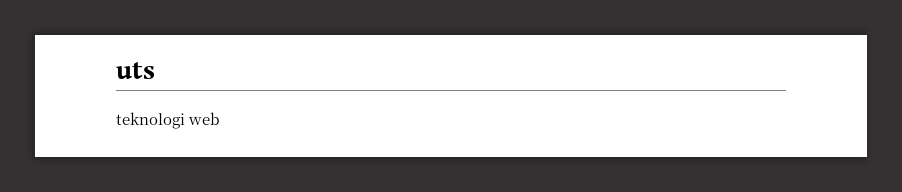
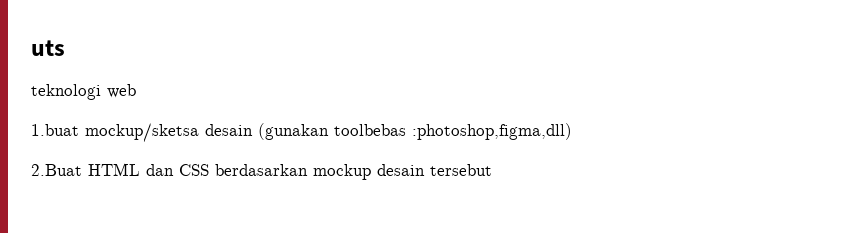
+ 1.buat mockup/sketsa desain (gunakan toolbebas :photoshop,figma,dll)
+ 2.Buat HTML dan CSS berdasarkan mockup desain tersebut

